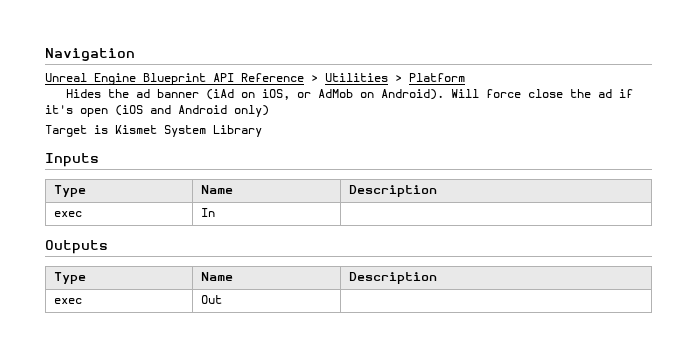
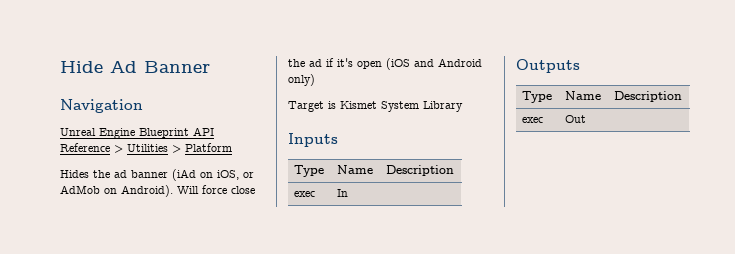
+ Hide Ad Banner

